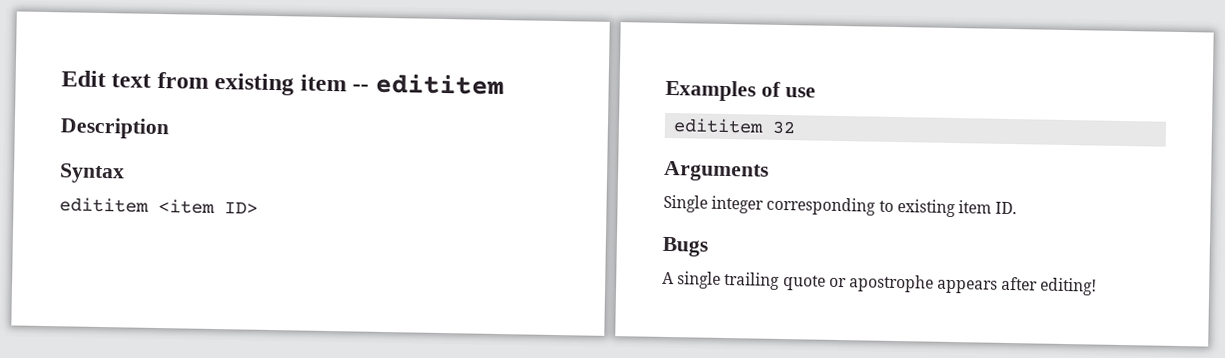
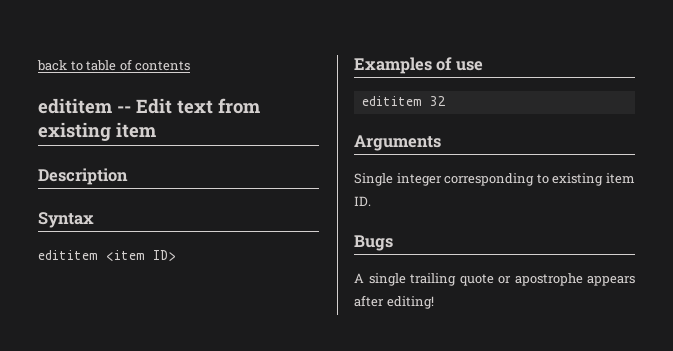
- Edit text from existing item -- edititem
+ back to table of contents
+ edititem -- Edit text from existing item

